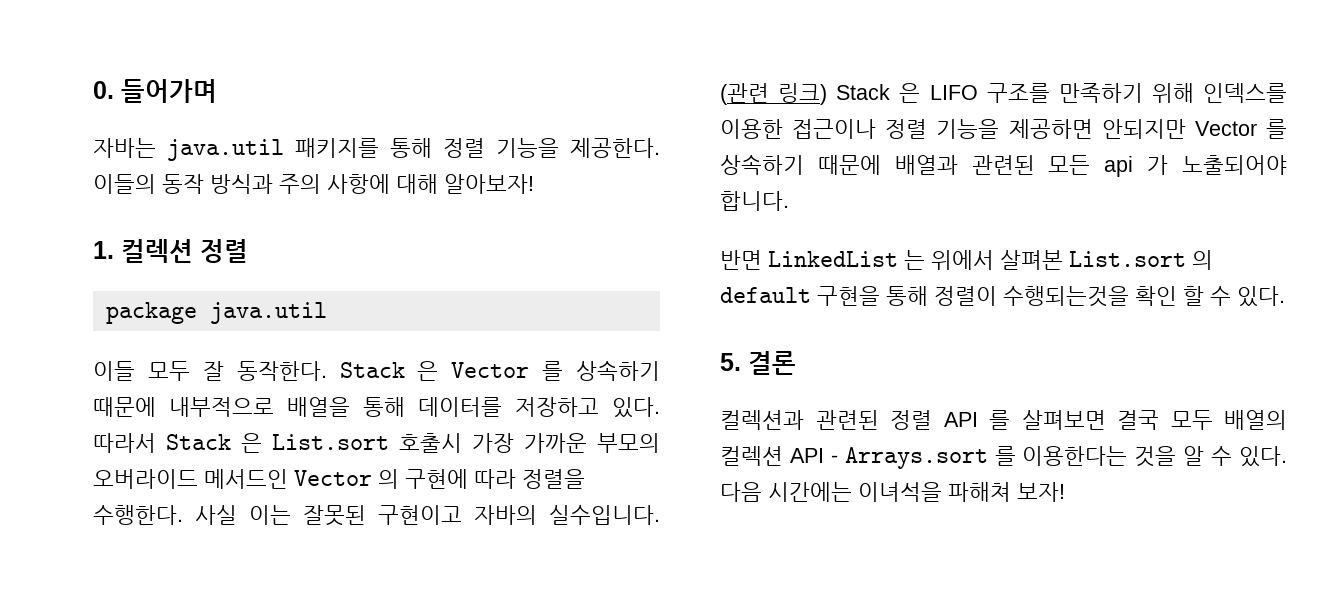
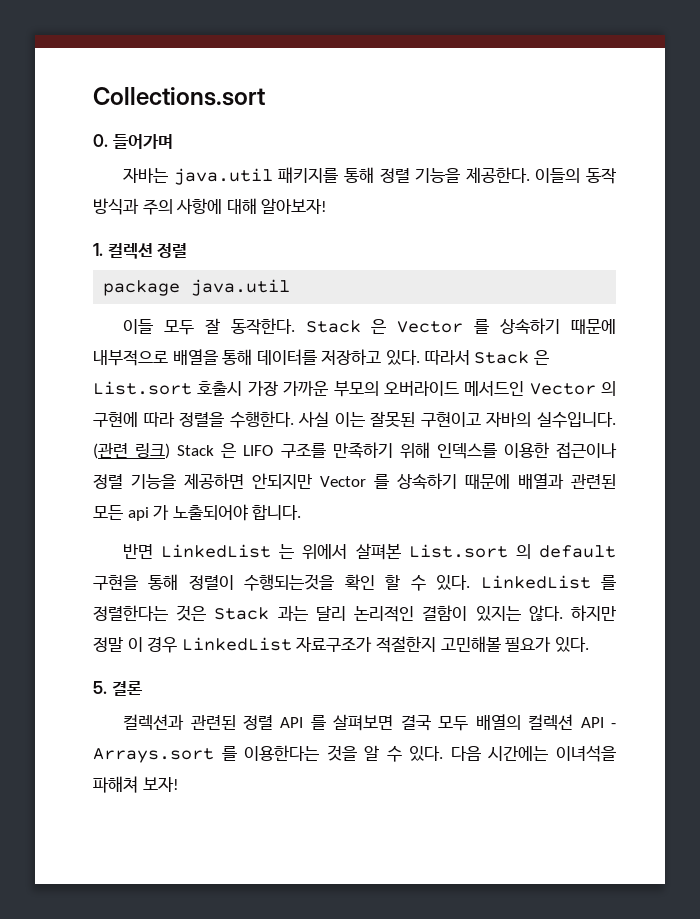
+ Collections.sort
+ LinkedList 를 정렬한다는 것은 Stack 과는 달리 논리적인 결함이 있지는 않다. 하지만 정말 이 경우 LinkedList 자료구조가 적절한지 고민해볼 필요가 있다.

